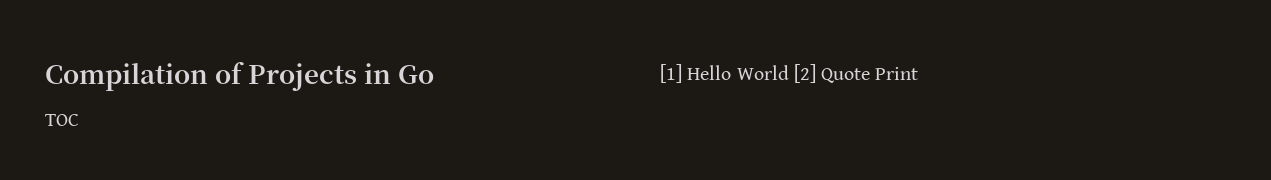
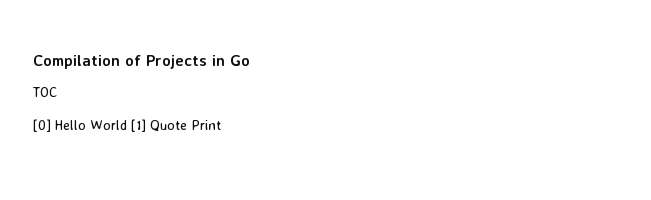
- [1] Hello World [2] Quote Print
+ [0] Hello World [1] Quote Print

